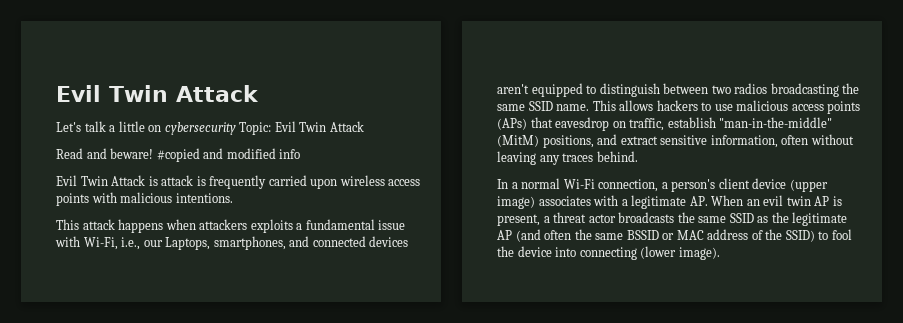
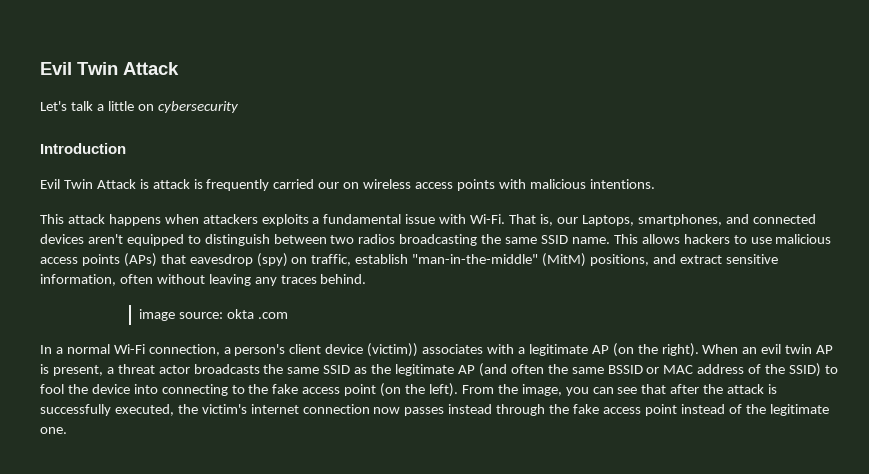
- Let's talk a little on cybersecurity Topic: Evil Twin Attack
- Read and beware! #copied and modified info
+ Let's talk a little on cybersecurity
+ Introduction
- Evil Twin Attack is attack is frequently carried upon wireless access points with malicious intentions.
+ Evil Twin Attack is attack is frequently carried our on wireless access points with malicious intentions.
- This attack happens when attackers exploits a fundamental issue with Wi-Fi, i.e., our Laptops, smartphones, and connected devices aren't equipped to distinguish between two radios broadcasting the same SSID name.
+ This attack happens when attackers exploits a fundamental issue with Wi-Fi. That is, our Laptops, smartphones, and connected devices aren't equipped to distinguish between two radios broadcasting the same SSID name.
- This allows hackers to use malicious access points (APs) that eavesdrop on traffic, establish "man-in-the-middle" (MitM) positions, and extract sensitive information, often without leaving any traces behind.
+ This allows hackers to use malicious access points (APs) that eavesdrop (spy) on traffic, establish "man-in-the-middle" (MitM) positions, and extract sensitive information, often without leaving any traces behind.
+ image source: okta .com
- In a normal Wi-Fi connection, a person's client device (upper image) associates with a legitimate AP. When an evil twin AP is present, a threat actor broadcasts the same SSID as the legitimate AP (and often the same BSSID or MAC address of the SSID) to fool the device into connecting (lower image).
+ In a normal Wi-Fi connection, a person's client device (victim)) associates with a legitimate AP (on the right). When an evil twin AP is present, a threat actor broadcasts the same SSID as the legitimate AP (and often the same BSSID or MAC address of the SSID) to fool the device into connecting to the fake access point (on the left). From the image, you can see that after the attack is successfully executed, the victim's internet connection now passes instead through the fake access point instead of the legitimate one.

